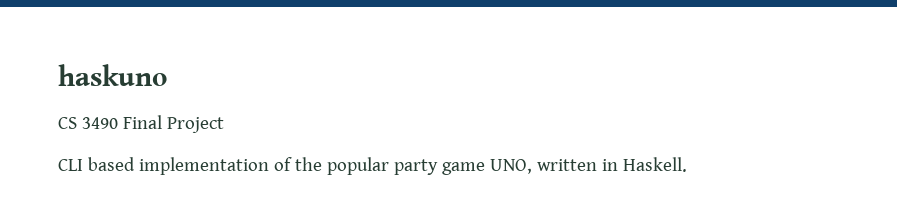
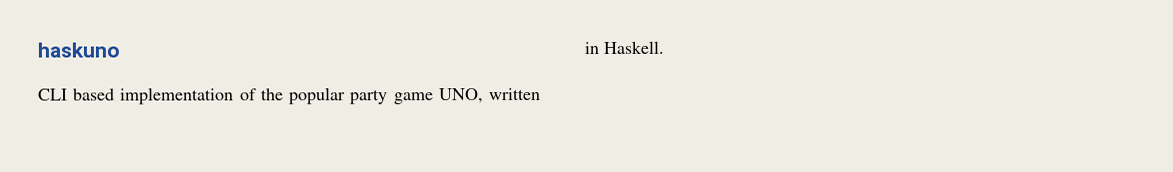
- CS 3490 Final Project

